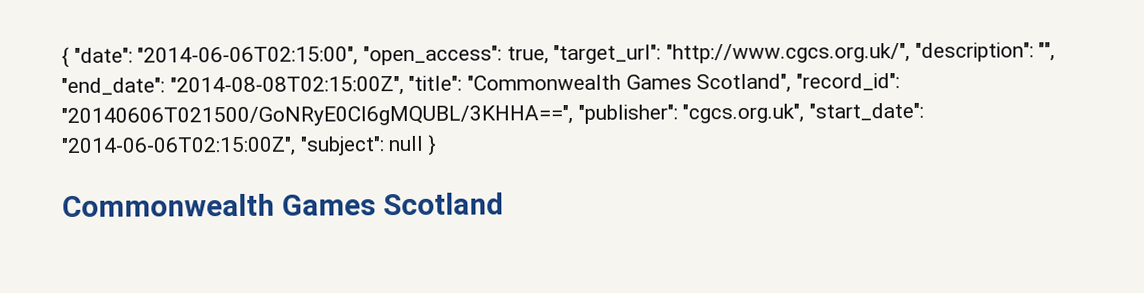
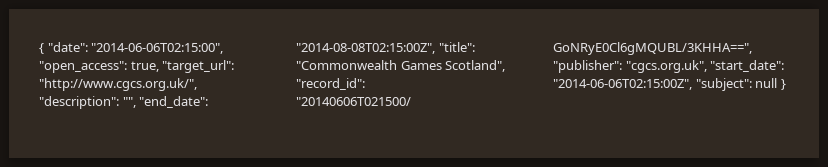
- Commonwealth Games Scotland

